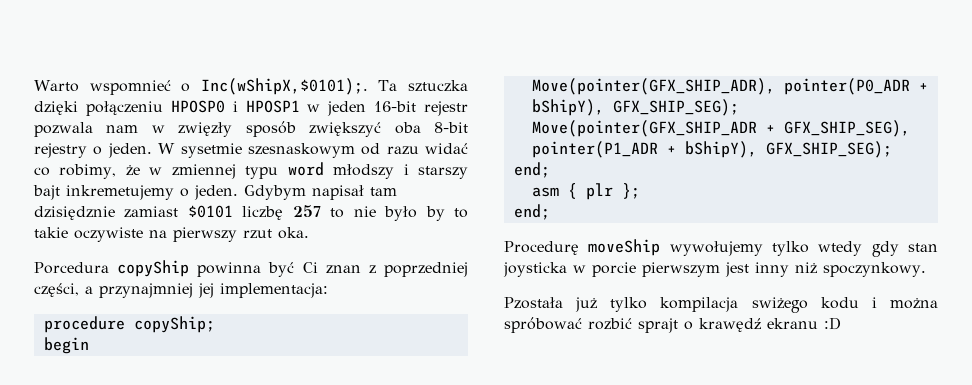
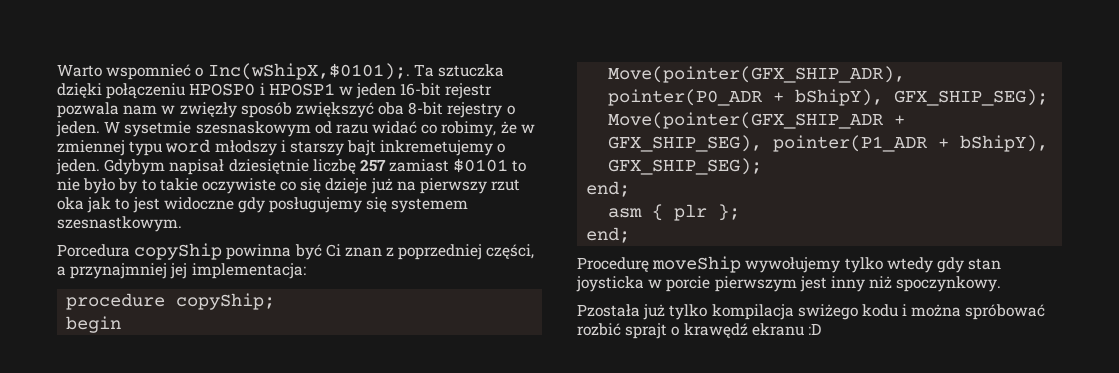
- Gdybym napisał tam dzisiędznie zamiast $0101 liczbę 257 to nie było by to takie oczywiste na pierwszy rzut oka.
+ Gdybym napisał dziesiętnie liczbę 257 zamiast $0101 to nie było by to takie oczywiste co się dzieje już na pierwszy rzut oka jak to jest widoczne gdy posługujemy się systemem szesnastkowym.

